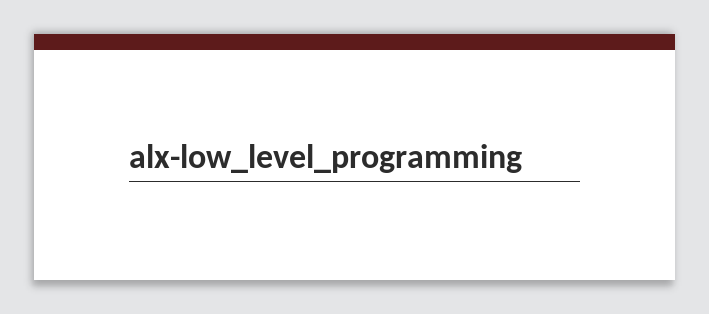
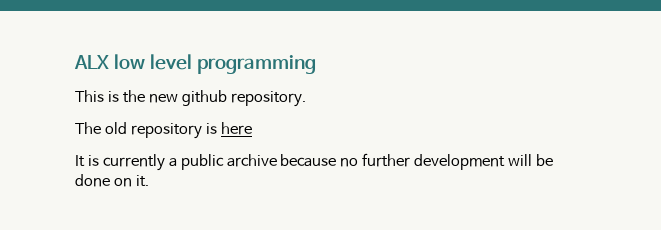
- alx-low_level_programming
+ ALX low level programming
+ This is the new github repository.
+ The old repository is here
+ It is currently a public archive because no further development will be done on it.

